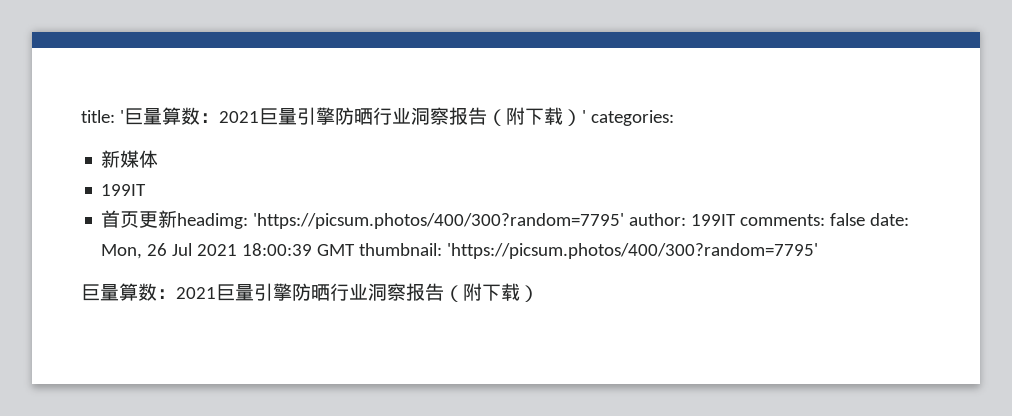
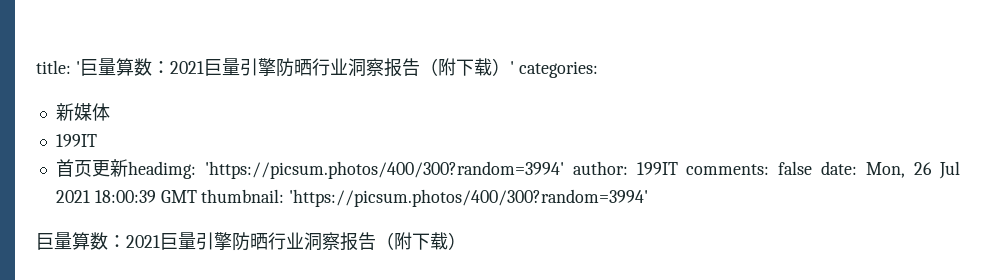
- 首页更新headimg: 'https://picsum.photos/400/300?random=7795' author: 199IT comments: false date: Mon, 26 Jul 2021 18:00:39 GMT thumbnail: 'https://picsum.photos/400/300?random=7795'
+ 首页更新headimg: 'https://picsum.photos/400/300?random=3994' author: 199IT comments: false date: Mon, 26 Jul 2021 18:00:39 GMT thumbnail: 'https://picsum.photos/400/300?random=3994'

